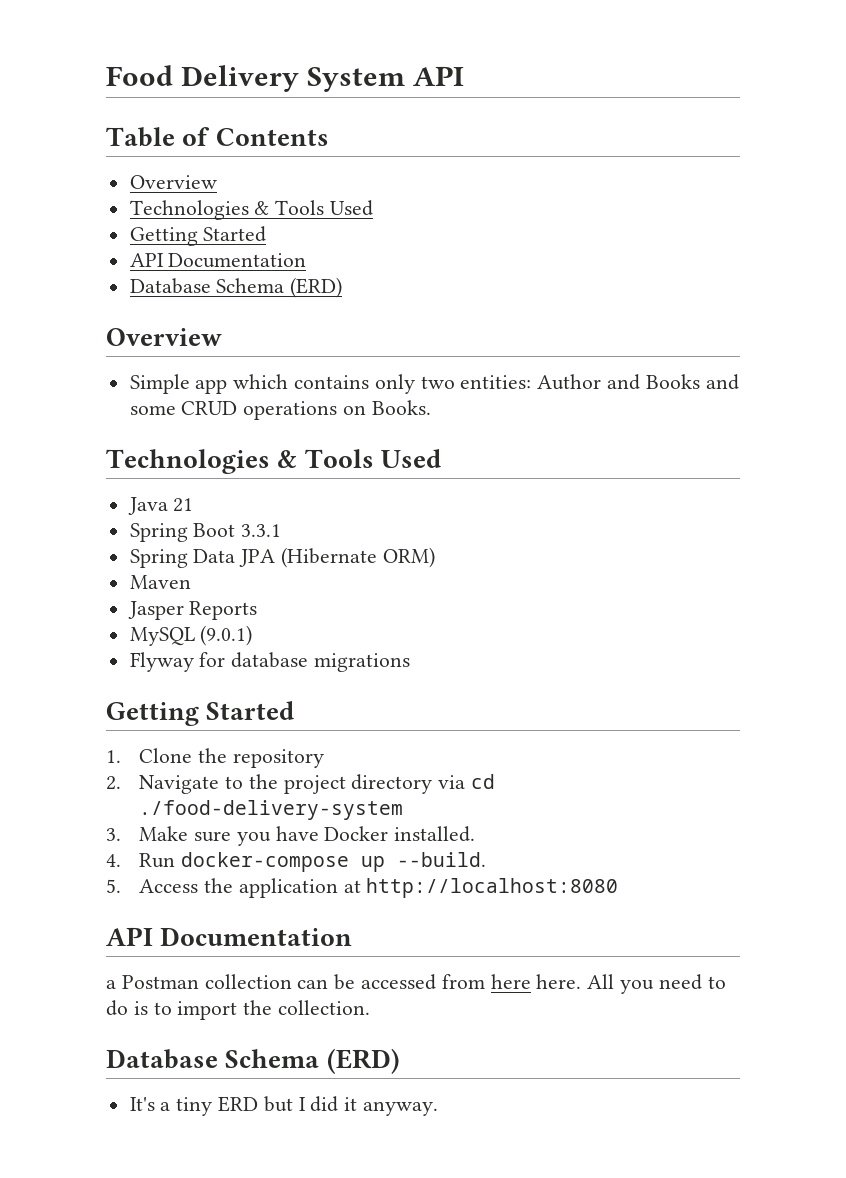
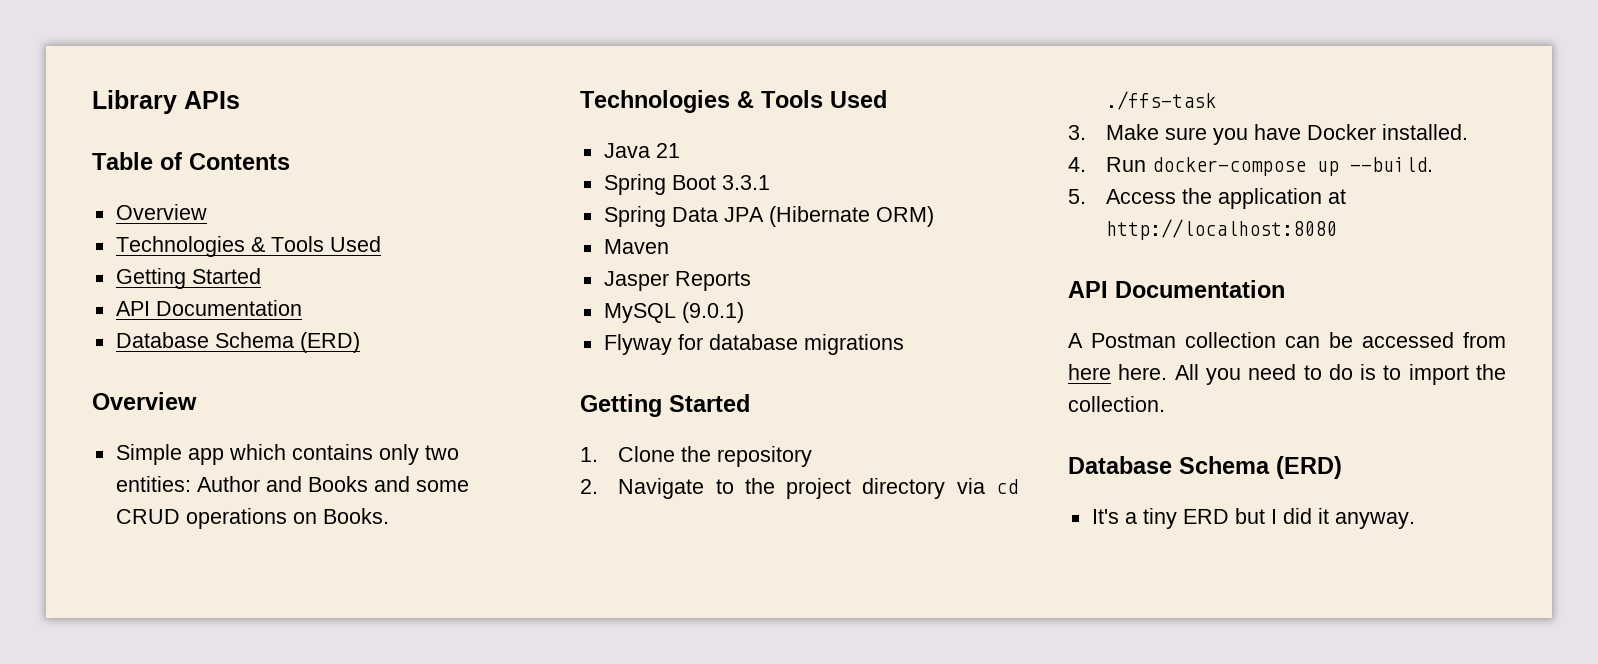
- Food Delivery System API
+ Library APIs
- 2. Navigate to the project directory via cd ./food-delivery-system
+ 2. Navigate to the project directory via cd ./ffs-task
- a Postman collection can be accessed from here here.
+ A Postman collection can be accessed from here here.

